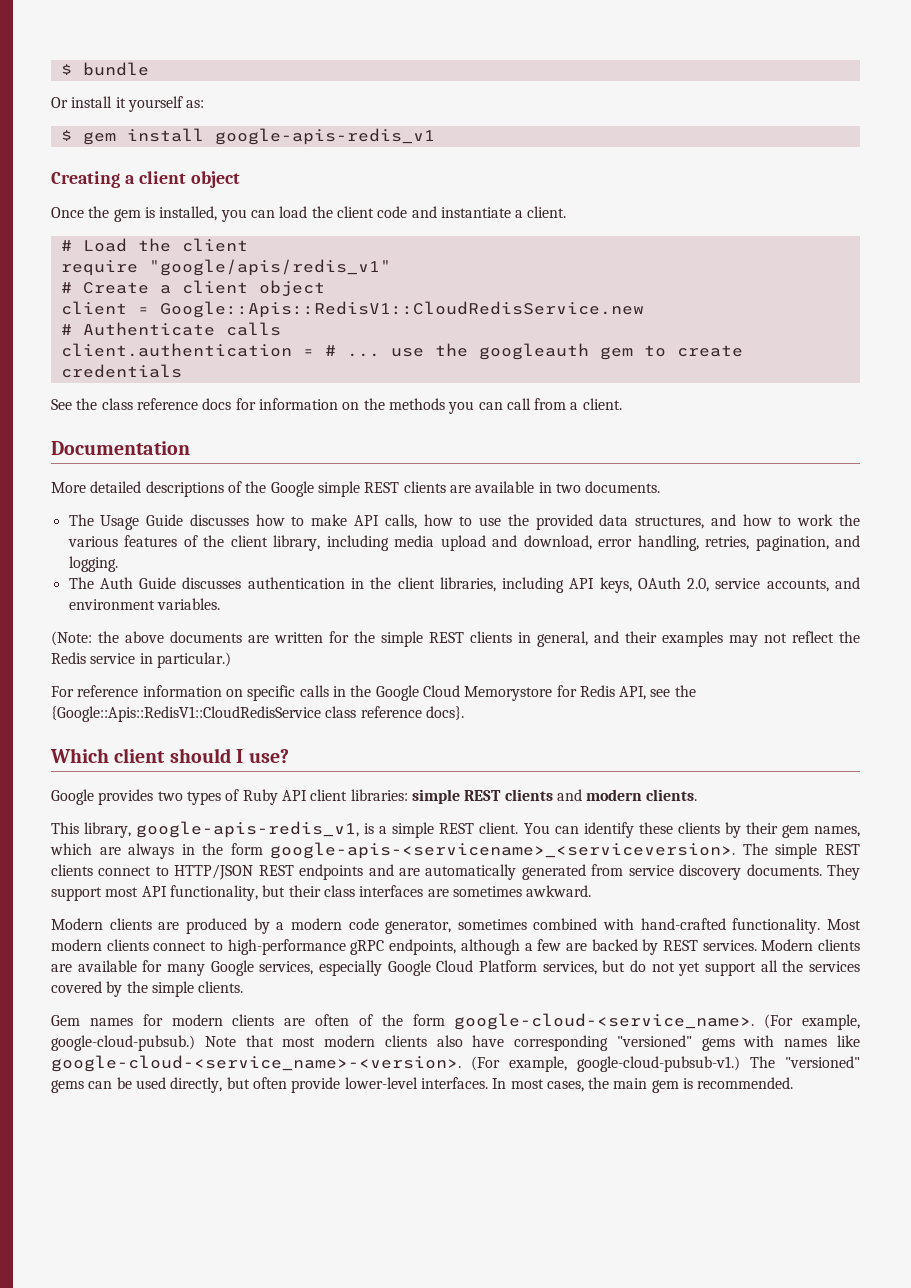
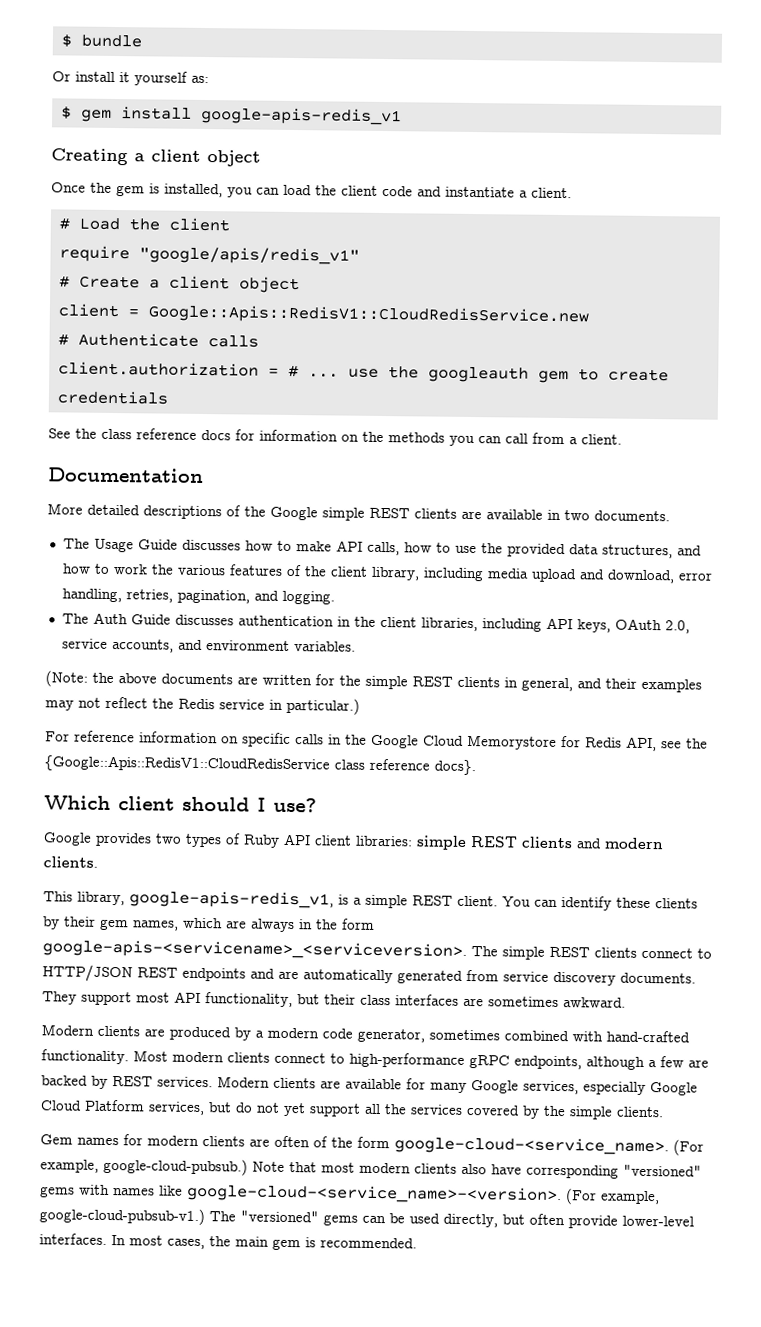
- client.authentication = # ... use the googleauth gem to create credentials
+ client.authorization = # ... use the googleauth gem to create credentials

